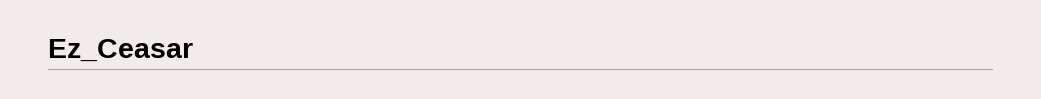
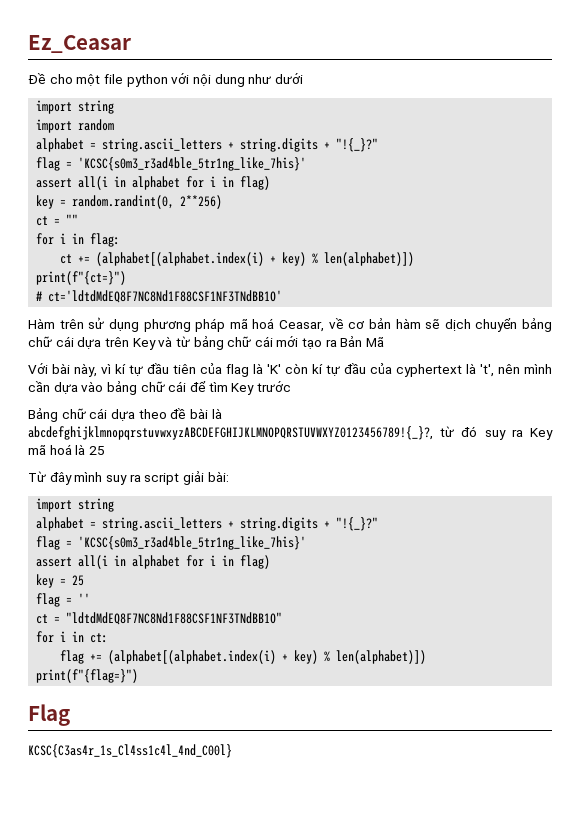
+ Đề cho một file python với nội dung như dưới
+ import string
+ import random
+ alphabet = string.ascii_letters + string.digits + "!{_}?"
+ flag = 'KCSC{s0m3_r3ad4ble_5tr1ng_like_7his}'
+ assert all(i in alphabet for i in flag)
+ key = random.randint(0, 2**256)
+ ct = ""
+ for i in flag:
+ ct += (alphabet[(alphabet.index(i) + key) % len(alphabet)])
+ print(f"{ct=}")
+ # ct='ldtdMdEQ8F7NC8Nd1F88CSF1NF3TNdBB1O'
+ Hàm trên sử dụng phương pháp mã hoá Ceasar, về cơ bản hàm sẽ dịch chuyển bảng chữ cái dựa trên Key và từ bảng chữ cái mới tạo ra Bản Mã
+ Với bài này, vì kí tự đầu tiên của flag là 'K' còn kí tự đầu của cyphertext là 't', nên mình cần dựa vào bảng chữ cái để tìm Key trước
+ Bảng chữ cái dựa theo đề bài là abcdefghijklmnopqrstuvwxyzABCDEFGHIJKLMNOPQRSTUVWXYZ0123456789!{_}?, từ đó suy ra Key mã hoá là 25
+ Từ đây mình suy ra script giải bài:
+ import string
+ alphabet = string.ascii_letters + string.digits + "!{_}?"
+ flag = 'KCSC{s0m3_r3ad4ble_5tr1ng_like_7his}'
+ assert all(i in alphabet for i in flag)
+ key = 25
+ flag = ''
+ ct = "ldtdMdEQ8F7NC8Nd1F88CSF1NF3TNdBB1O"
+ for i in ct:
+ flag += (alphabet[(alphabet.index(i) + key) % len(alphabet)])
+ print(f"{flag=}")
+ Flag
+ KCSC{C3as4r_1s_Cl4ss1c4l_4nd_C00l}

